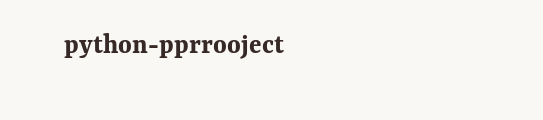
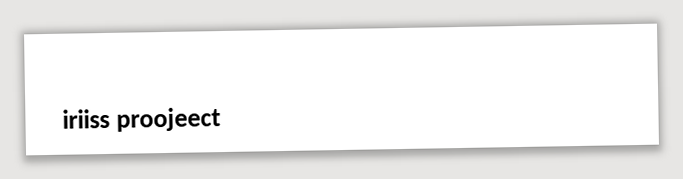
- python-pprrooject
+ iriiss proojeect

